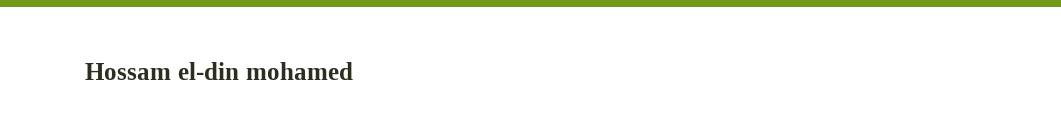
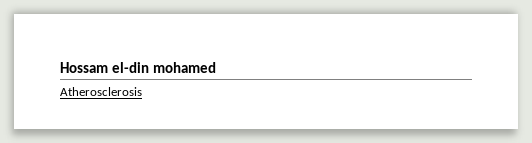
+ Atherosclerosis

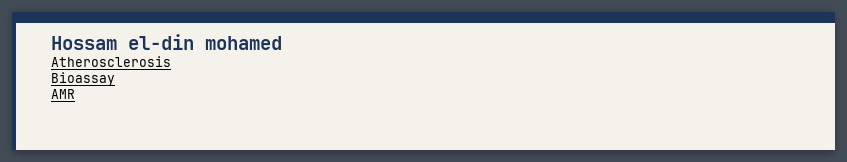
+ Bioassay
+ AMR

